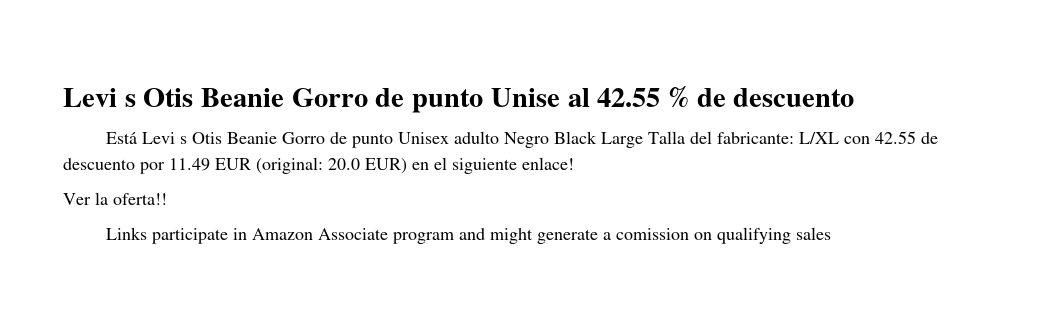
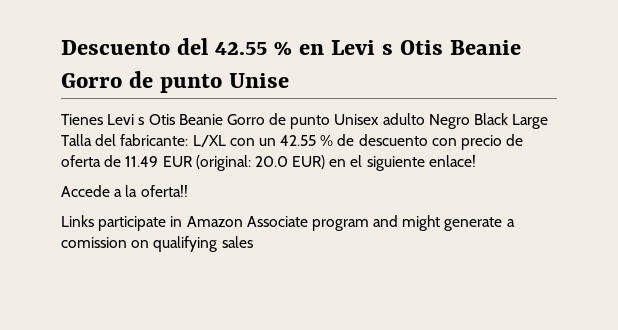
- Levi s Otis Beanie Gorro de punto Unise al 42.55 % de descuento
- Está Levi s Otis Beanie Gorro de punto Unisex adulto Negro Black Large Talla del fabricante: L/XL con 42.55 de descuento por 11.49 EUR (original: 20.0 EUR) en el siguiente enlace!
+ Descuento del 42.55 % en Levi s Otis Beanie Gorro de punto Unise
+ Tienes Levi s Otis Beanie Gorro de punto Unisex adulto Negro Black Large Talla del fabricante: L/XL con un 42.55 % de descuento con precio de oferta de 11.49 EUR (original: 20.0 EUR) en el siguiente enlace!
- Ver la oferta!!
+ Accede a la oferta!!

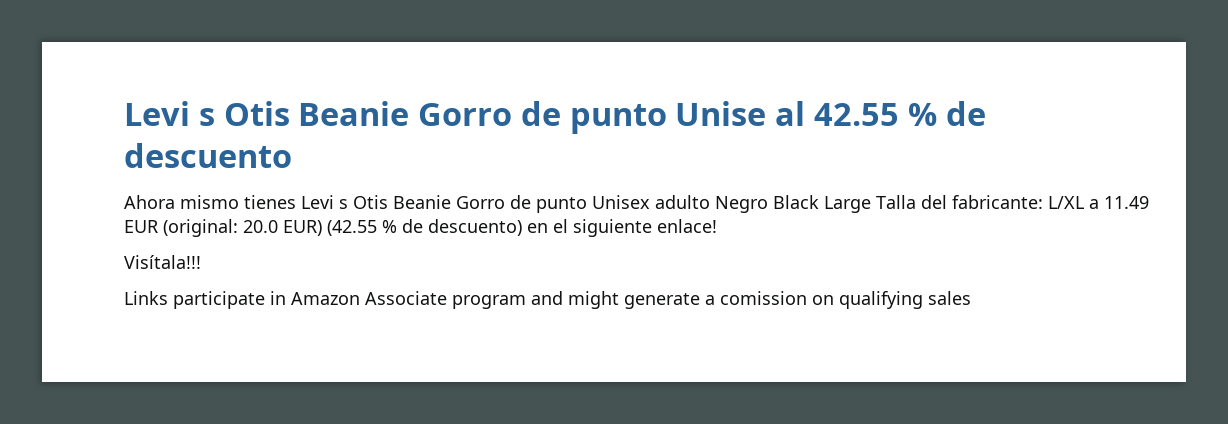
- Descuento del 42.55 % en Levi s Otis Beanie Gorro de punto Unise
- Tienes Levi s Otis Beanie Gorro de punto Unisex adulto Negro Black Large Talla del fabricante: L/XL con un 42.55 % de descuento con precio de oferta de 11.49 EUR (original: 20.0 EUR) en el siguiente enlace!
+ Levi s Otis Beanie Gorro de punto Unise al 42.55 % de descuento
+ Ahora mismo tienes Levi s Otis Beanie Gorro de punto Unisex adulto Negro Black Large Talla del fabricante: L/XL a 11.49 EUR (original: 20.0 EUR) (42.55 % de descuento) en el siguiente enlace!
- Accede a la oferta!!
+ Visítala!!!

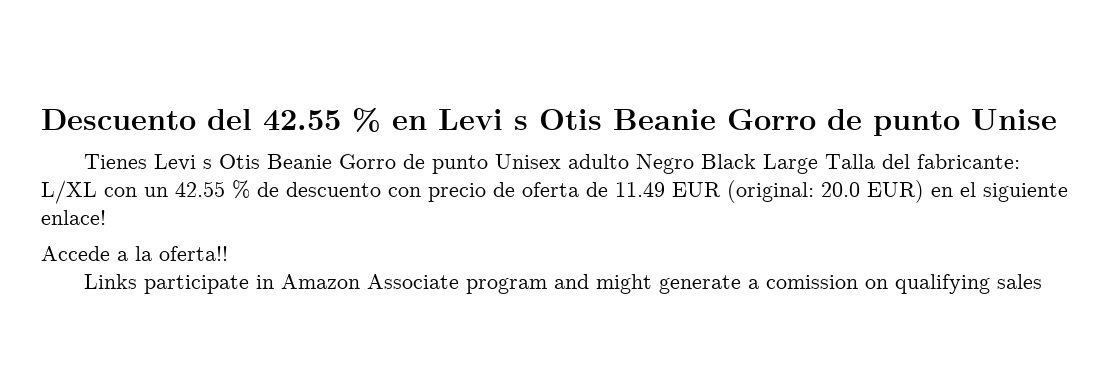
- Levi s Otis Beanie Gorro de punto Unise al 42.55 % de descuento
- Ahora mismo tienes Levi s Otis Beanie Gorro de punto Unisex adulto Negro Black Large Talla del fabricante: L/XL a 11.49 EUR (original: 20.0 EUR) (42.55 % de descuento) en el siguiente enlace!
+ Descuento del 42.55 % en Levi s Otis Beanie Gorro de punto Unise
+ Tienes Levi s Otis Beanie Gorro de punto Unisex adulto Negro Black Large Talla del fabricante: L/XL con un 42.55 % de descuento con precio de oferta de 11.49 EUR (original: 20.0 EUR) en el siguiente enlace!
- Visítala!!!
+ Accede a la oferta!!

